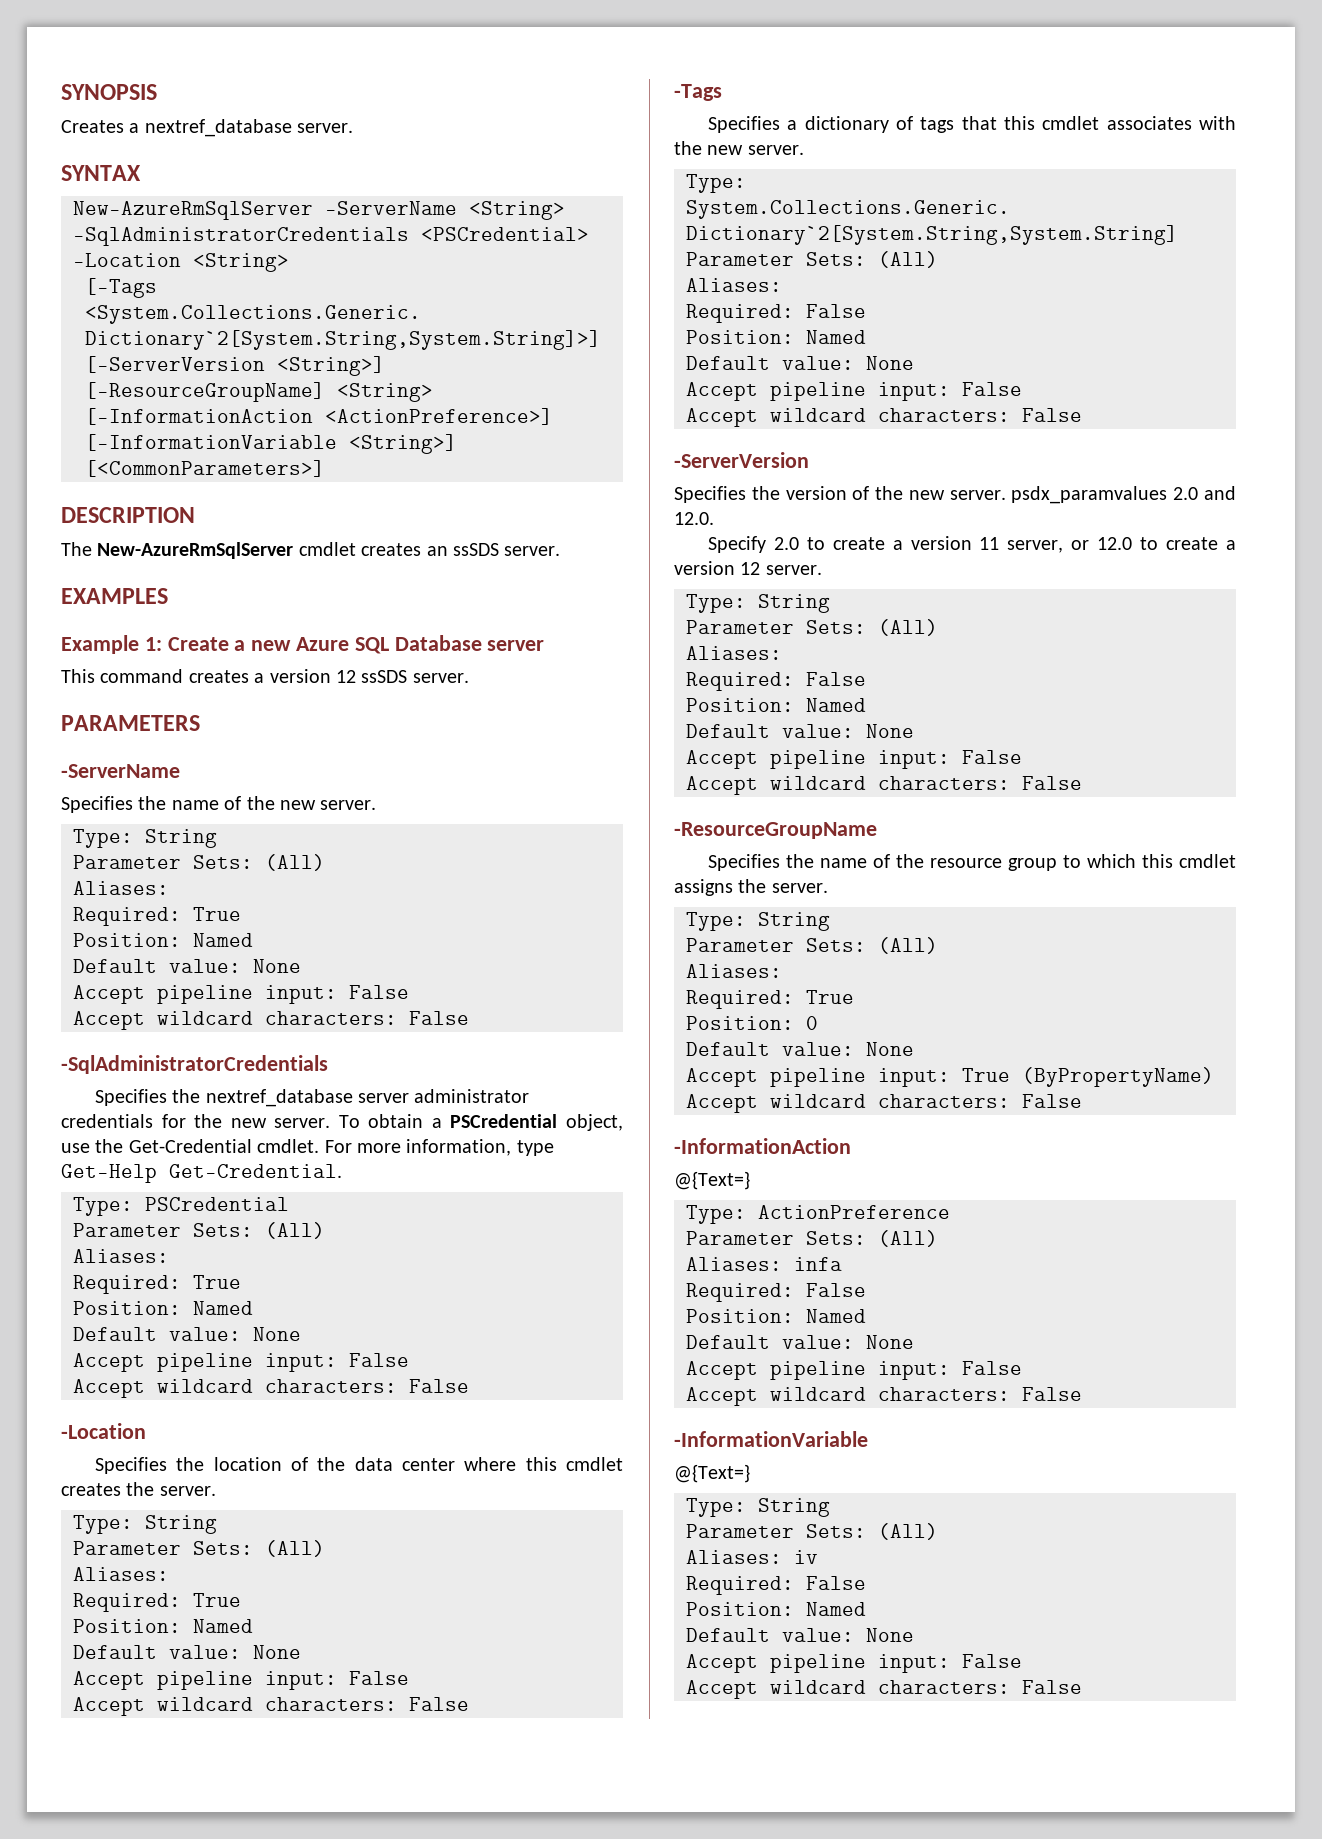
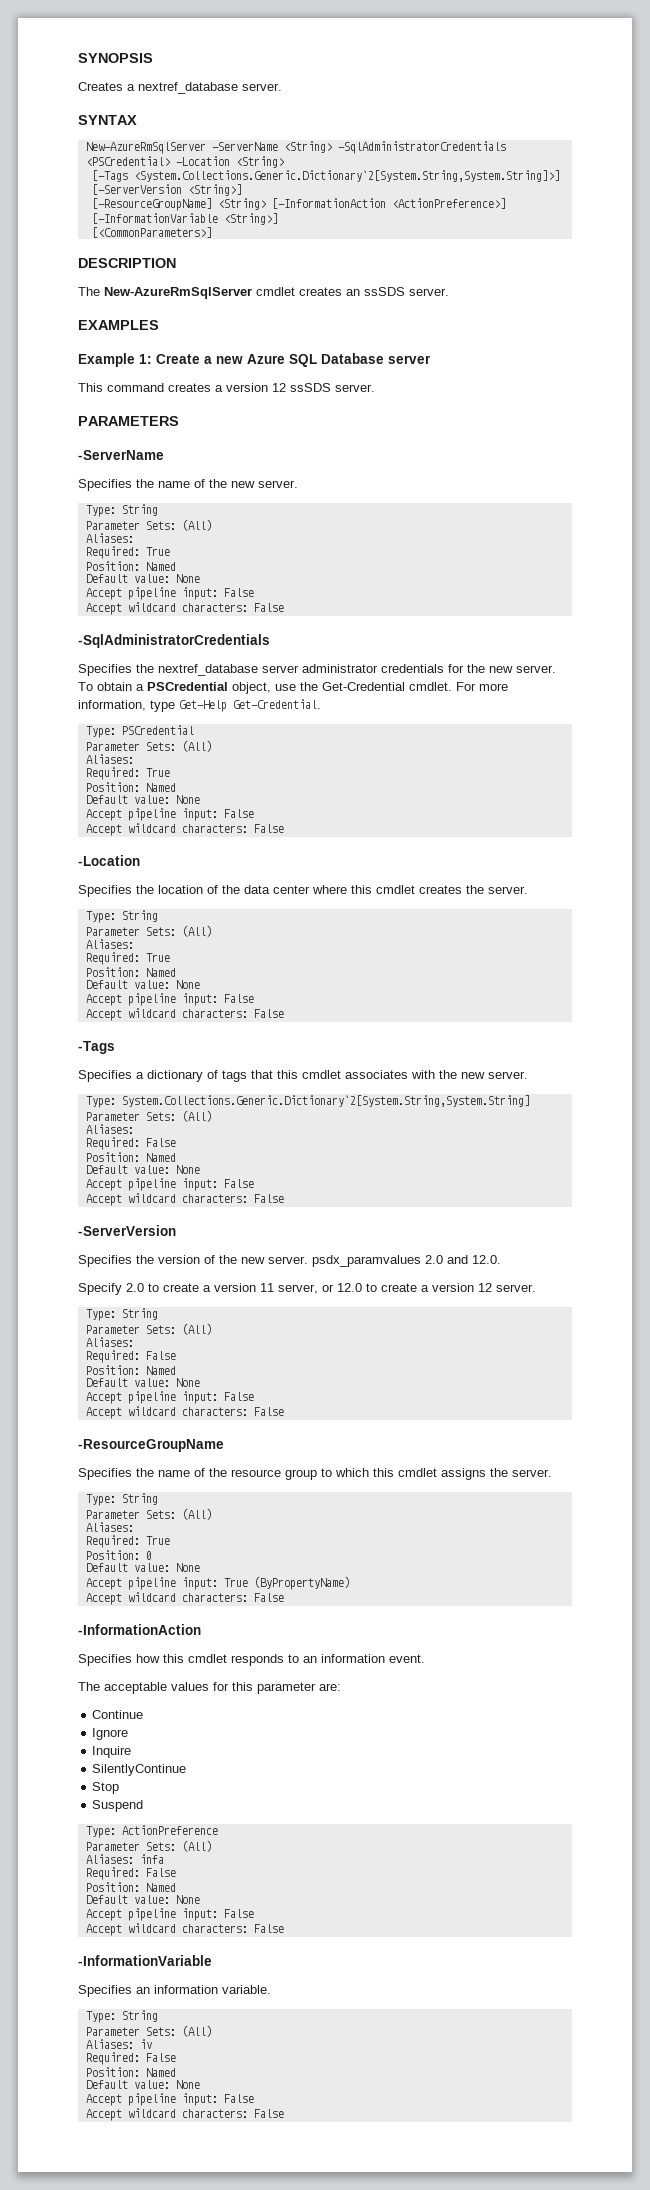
  -InformationAction
- @{Text=}
+ Specifies how this cmdlet responds to an information event.
+ The acceptable values for this parameter are:
+ Continue
+ Ignore
+ Inquire
+ SilentlyContinue
+ Stop
+ Suspend
  -InformationVariable
- @{Text=}
+ Specifies an information variable.

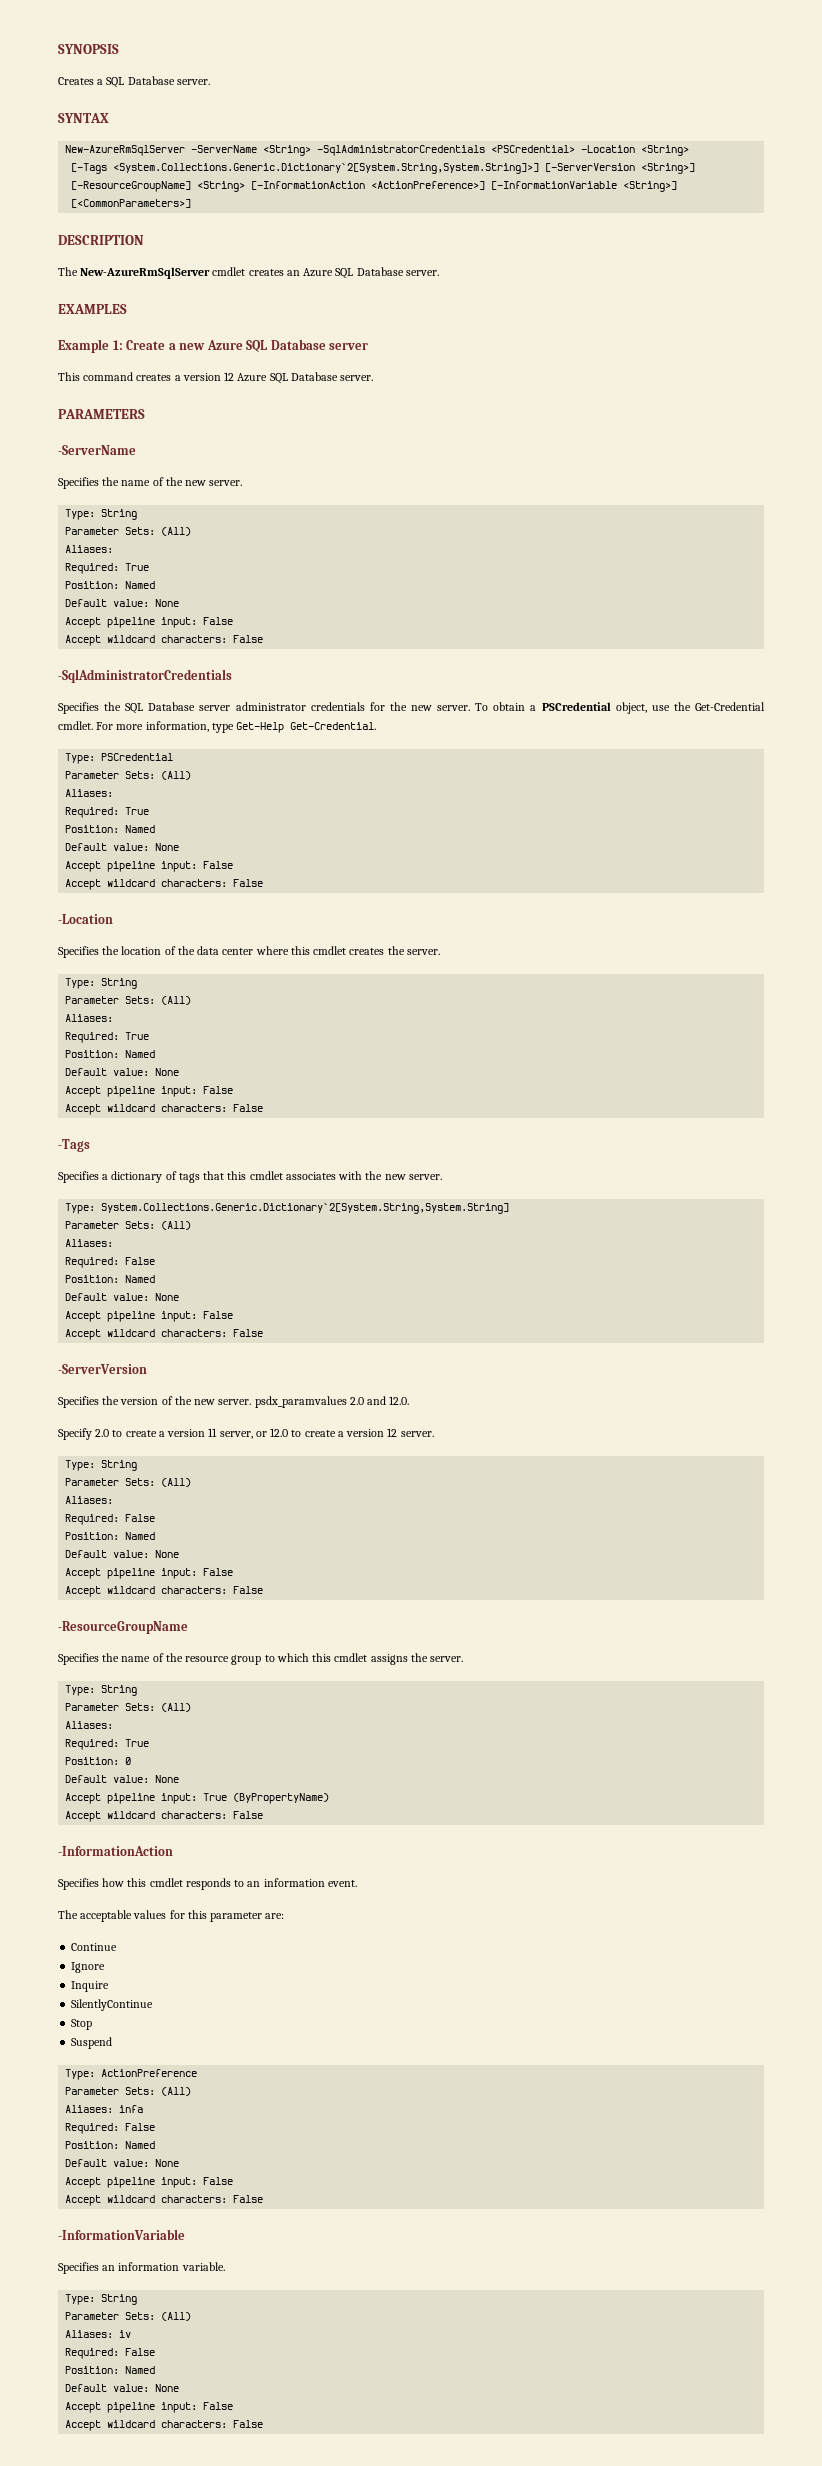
- Creates a nextref_database server.
+ Creates a SQL Database server.
- The New-AzureRmSqlServer cmdlet creates an ssSDS server.
+ The New-AzureRmSqlServer cmdlet creates an Azure SQL Database server.
- This command creates a version 12 ssSDS server.
+ This command creates a version 12 Azure SQL Database server.
- Specifies the nextref_database server administrator credentials for the new server.
+ Specifies the SQL Database server administrator credentials for the new server.

